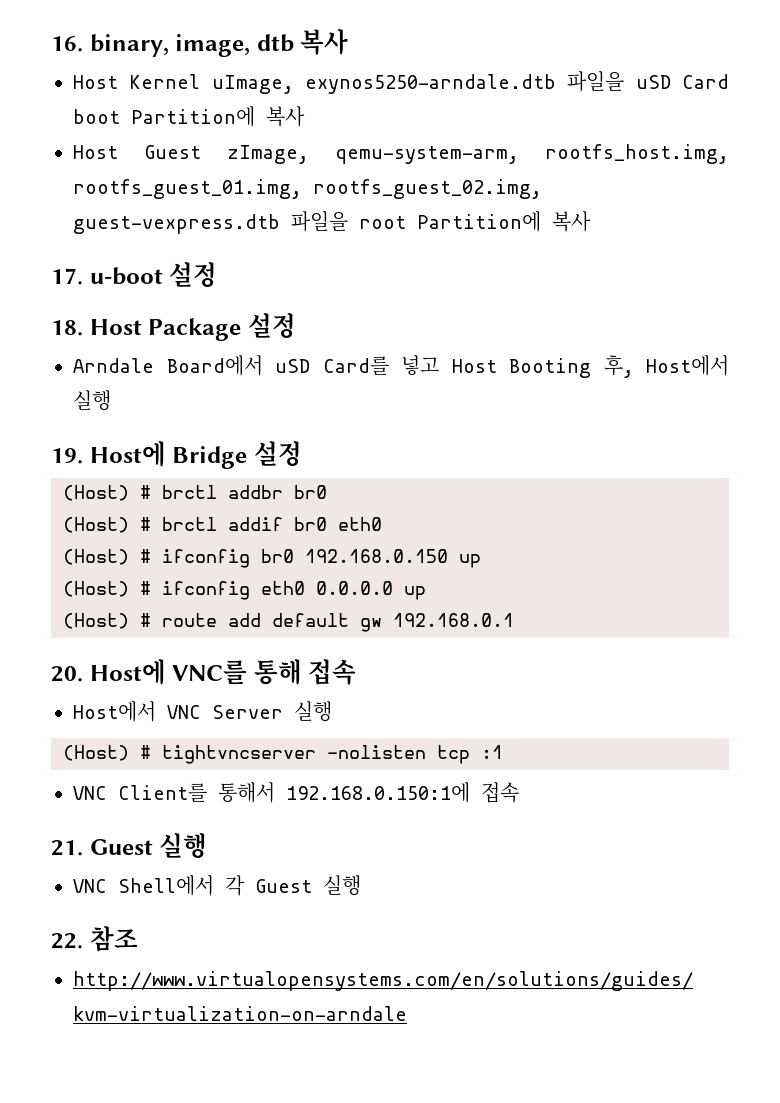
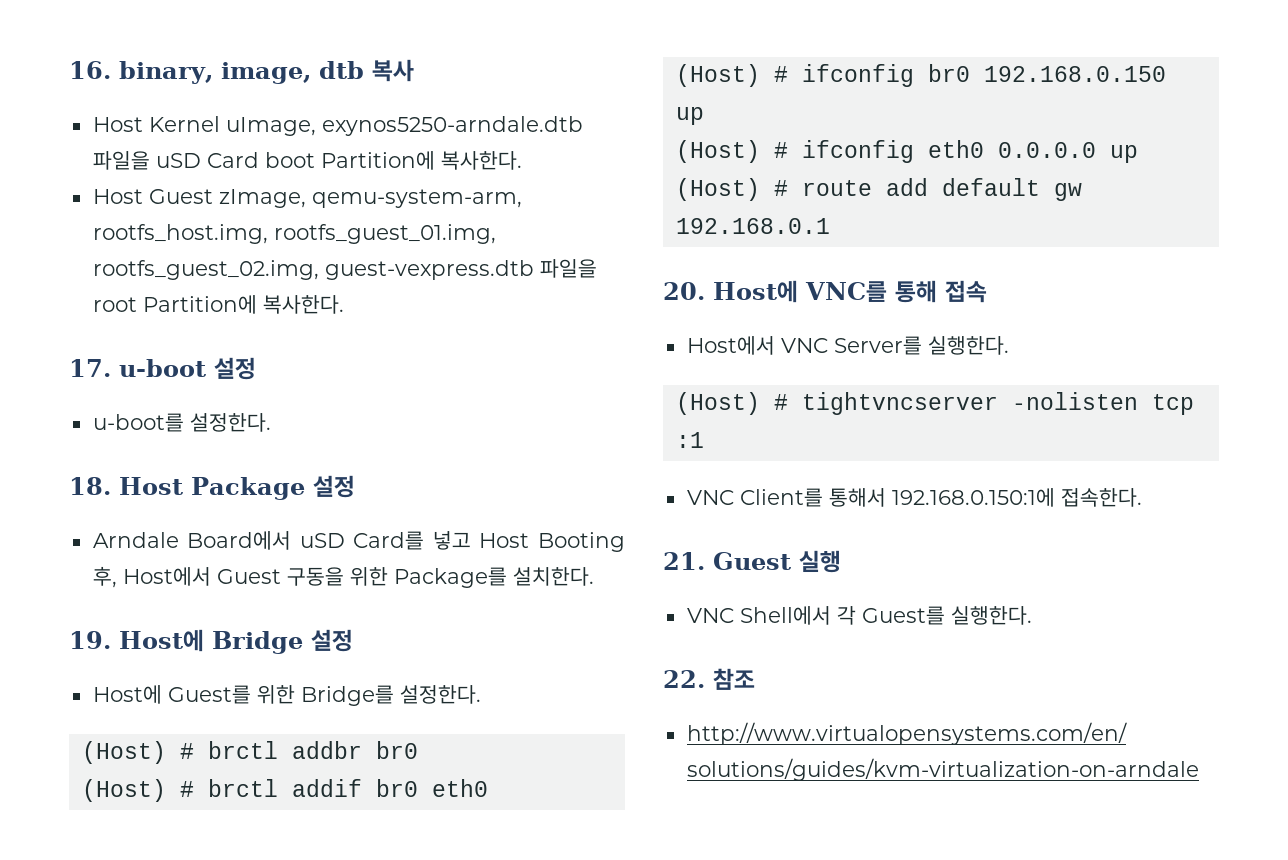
- Host Kernel uImage, exynos5250-arndale.dtb 파일을 uSD Card boot Partition에 복사
+ Host Kernel uImage, exynos5250-arndale.dtb 파일을 uSD Card boot Partition에 복사한다.
- Host Guest zImage, qemu-system-arm, rootfs_host.img, rootfs_guest_01.img, rootfs_guest_02.img, guest-vexpress.dtb 파일을 root Partition에 복사
+ Host Guest zImage, qemu-system-arm, rootfs_host.img, rootfs_guest_01.img, rootfs_guest_02.img, guest-vexpress.dtb 파일을 root Partition에 복사한다.
+ u-boot를 설정한다.
- Arndale Board에서 uSD Card를 넣고 Host Booting 후, Host에서 실행
+ Arndale Board에서 uSD Card를 넣고 Host Booting 후, Host에서 Guest 구동을 위한 Package를 설치한다.
+ Host에 Guest를 위한 Bridge를 설정한다.
- Host에서 VNC Server 실행
+ Host에서 VNC Server를 실행한다.
- VNC Client를 통해서 192.168.0.150:1에 접속
+ VNC Client를 통해서 192.168.0.150:1에 접속한다.
- VNC Shell에서 각 Guest 실행
+ VNC Shell에서 각 Guest를 실행한다.

